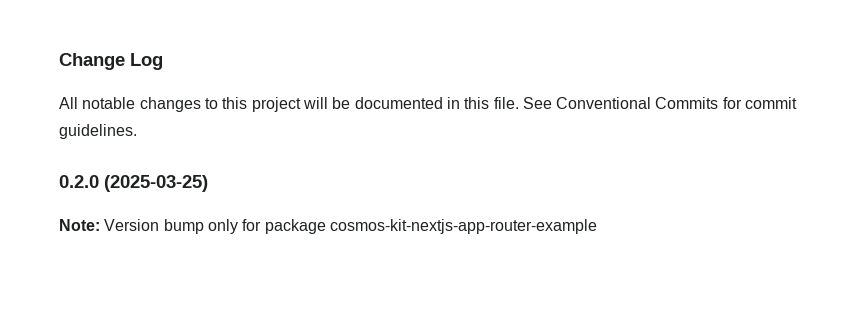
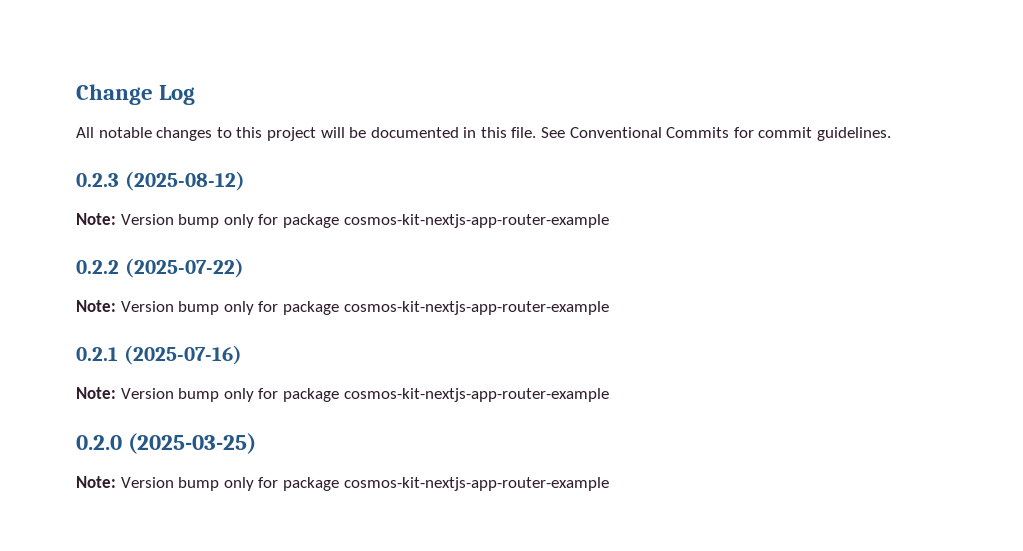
+ 0.2.3 (2025-08-12)
+ Note: Version bump only for package cosmos-kit-nextjs-app-router-example
+ 0.2.2 (2025-07-22)
+ Note: Version bump only for package cosmos-kit-nextjs-app-router-example
+ 0.2.1 (2025-07-16)
+ Note: Version bump only for package cosmos-kit-nextjs-app-router-example

